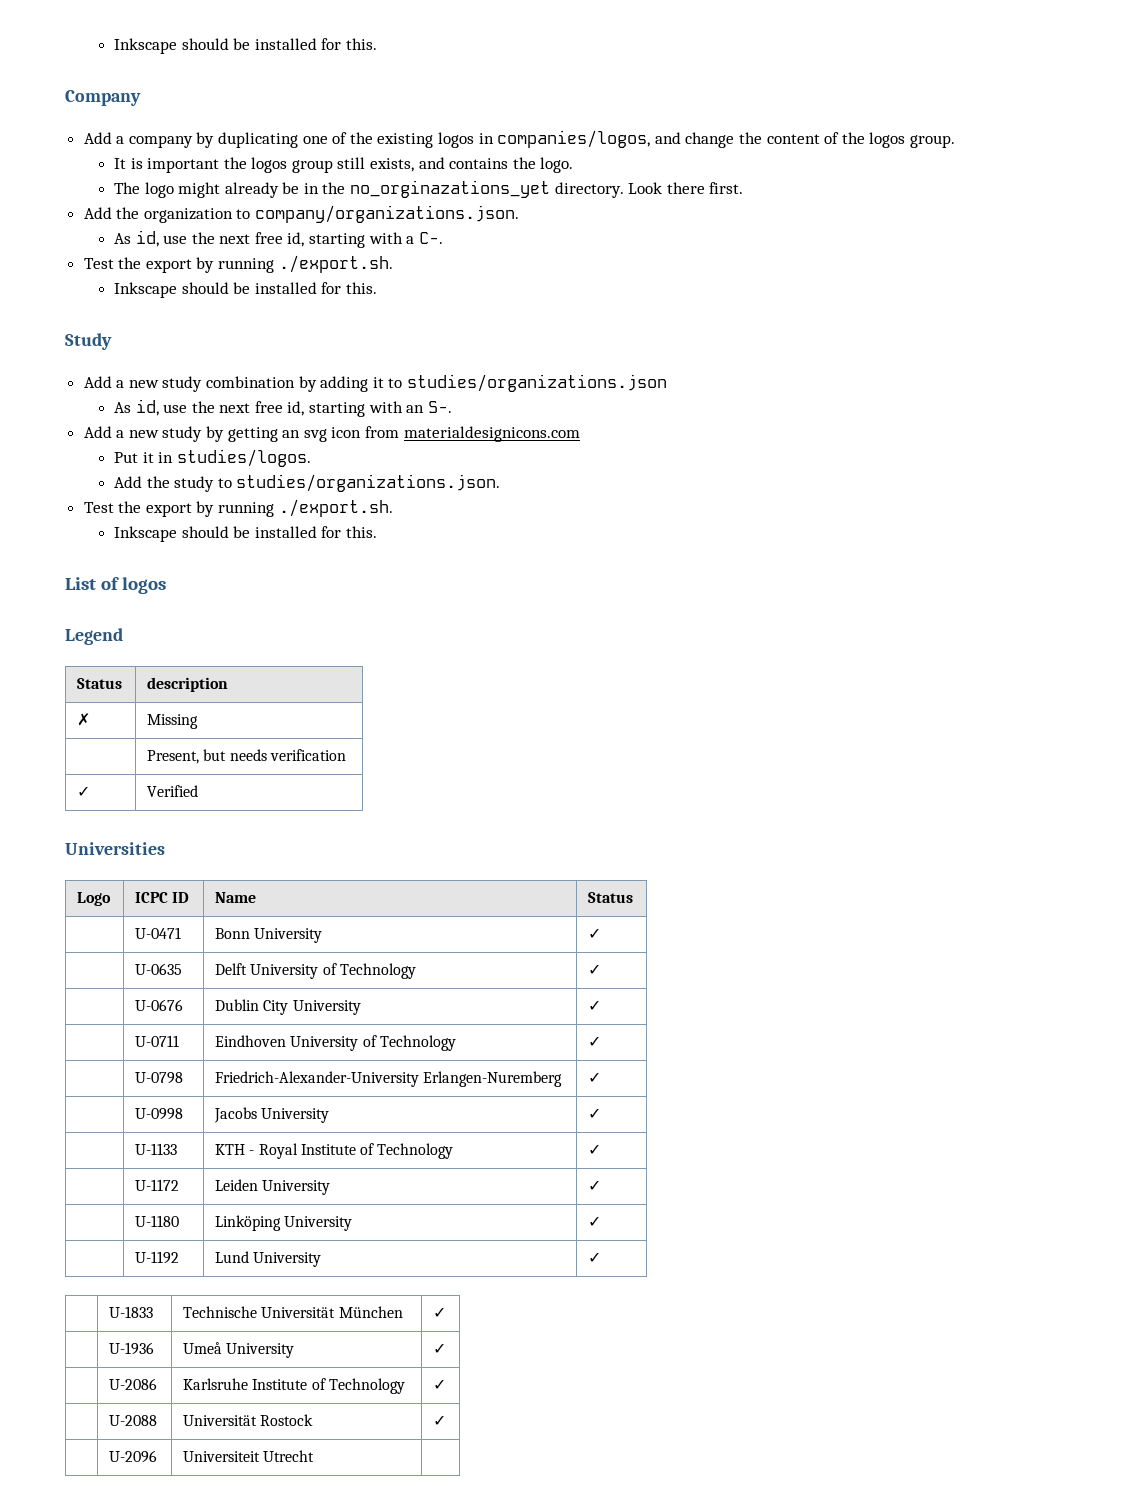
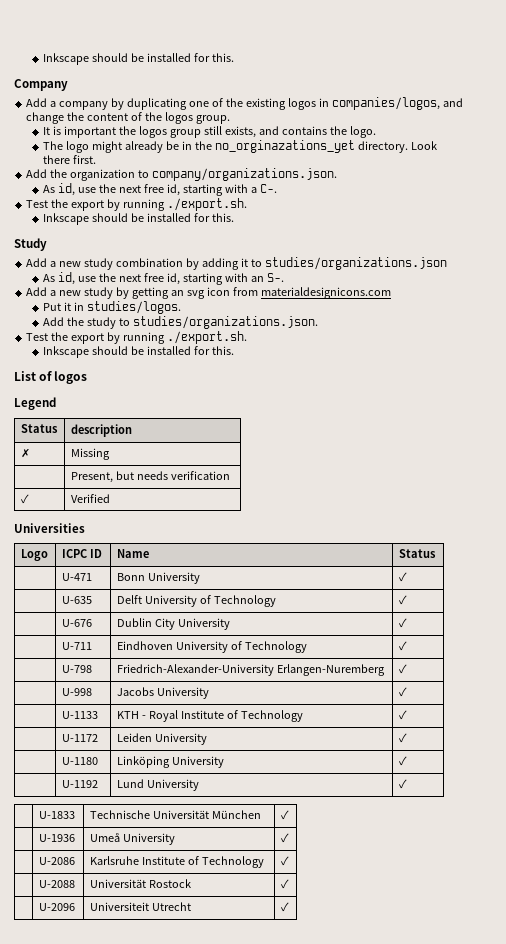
- | U-0471 | Bonn University | ✓
+ | U-471 | Bonn University | ✓
- | U-0635 | Delft University of Technology | ✓
+ | U-635 | Delft University of Technology | ✓
- | U-0676 | Dublin City University | ✓
+ | U-676 | Dublin City University | ✓
- | U-0711 | Eindhoven University of Technology | ✓
+ | U-711 | Eindhoven University of Technology | ✓
- | U-0798 | Friedrich-Alexander-University Erlangen-Nuremberg | ✓
+ | U-798 | Friedrich-Alexander-University Erlangen-Nuremberg | ✓
- | U-0998 | Jacobs University | ✓
+ | U-998 | Jacobs University | ✓
- | U-2096 | Universiteit Utrecht |
+ | U-2096 | Universiteit Utrecht | ✓

